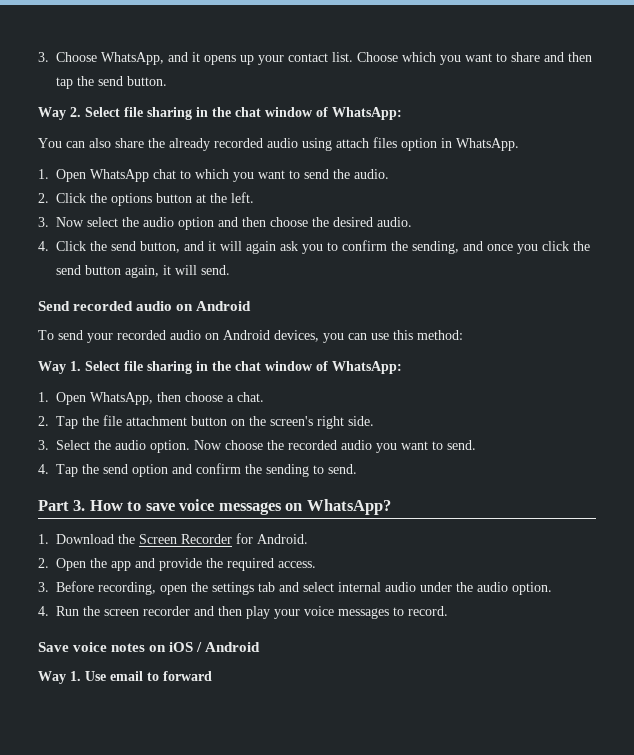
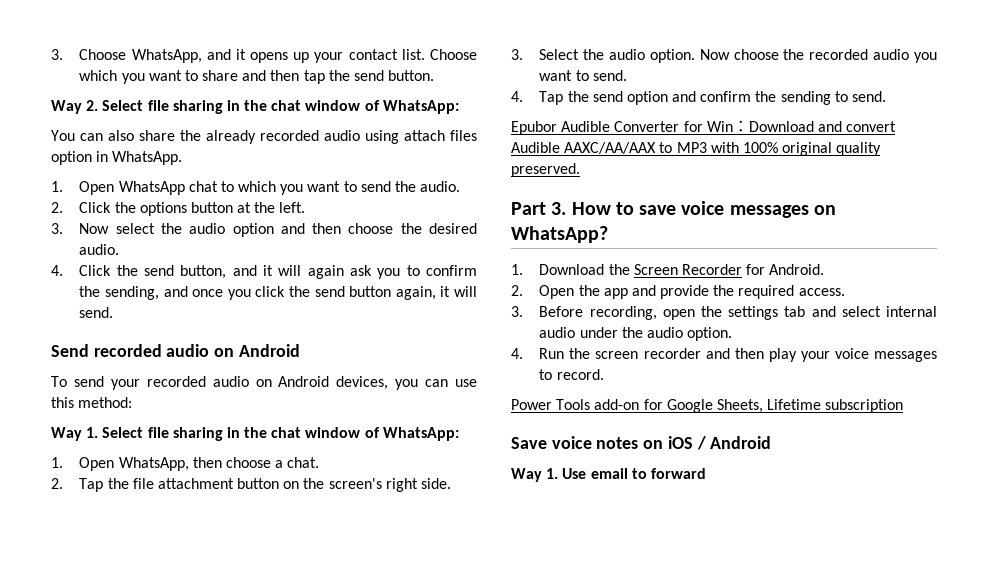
+ Epubor Audible Converter for Win：Download and convert Audible AAXC/AA/AAX to MP3 with 100% original quality preserved.
+ Power Tools add-on for Google Sheets, Lifetime subscription

